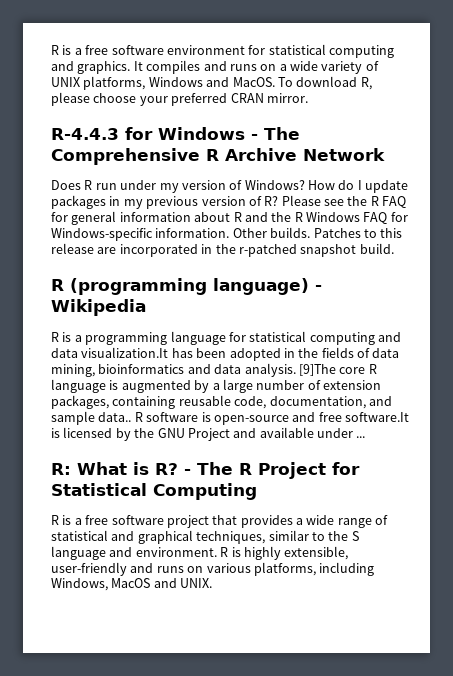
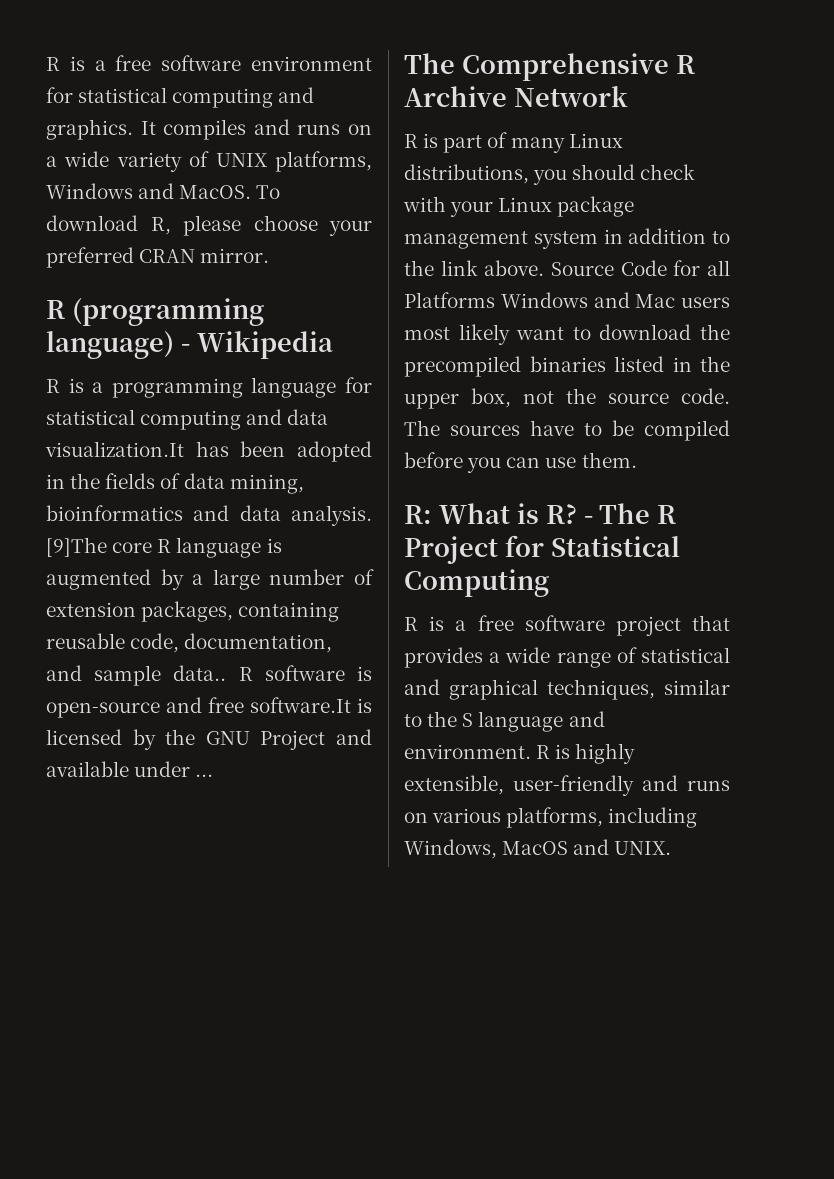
- R-4.4.3 for Windows - The Comprehensive R Archive Network
- Does R run under my version of Windows? How do I update packages in my previous version of R? Please see the R FAQ for general information about R and the R Windows FAQ for Windows-specific information. Other builds. Patches to this release are incorporated in the r-patched snapshot build.
+ The Comprehensive R Archive Network
+ R is part of many Linux distributions, you should check with your Linux package management system in addition to the link above. Source Code for all Platforms Windows and Mac users most likely want to download the precompiled binaries listed in the upper box, not the source code. The sources have to be compiled before you can use them.

